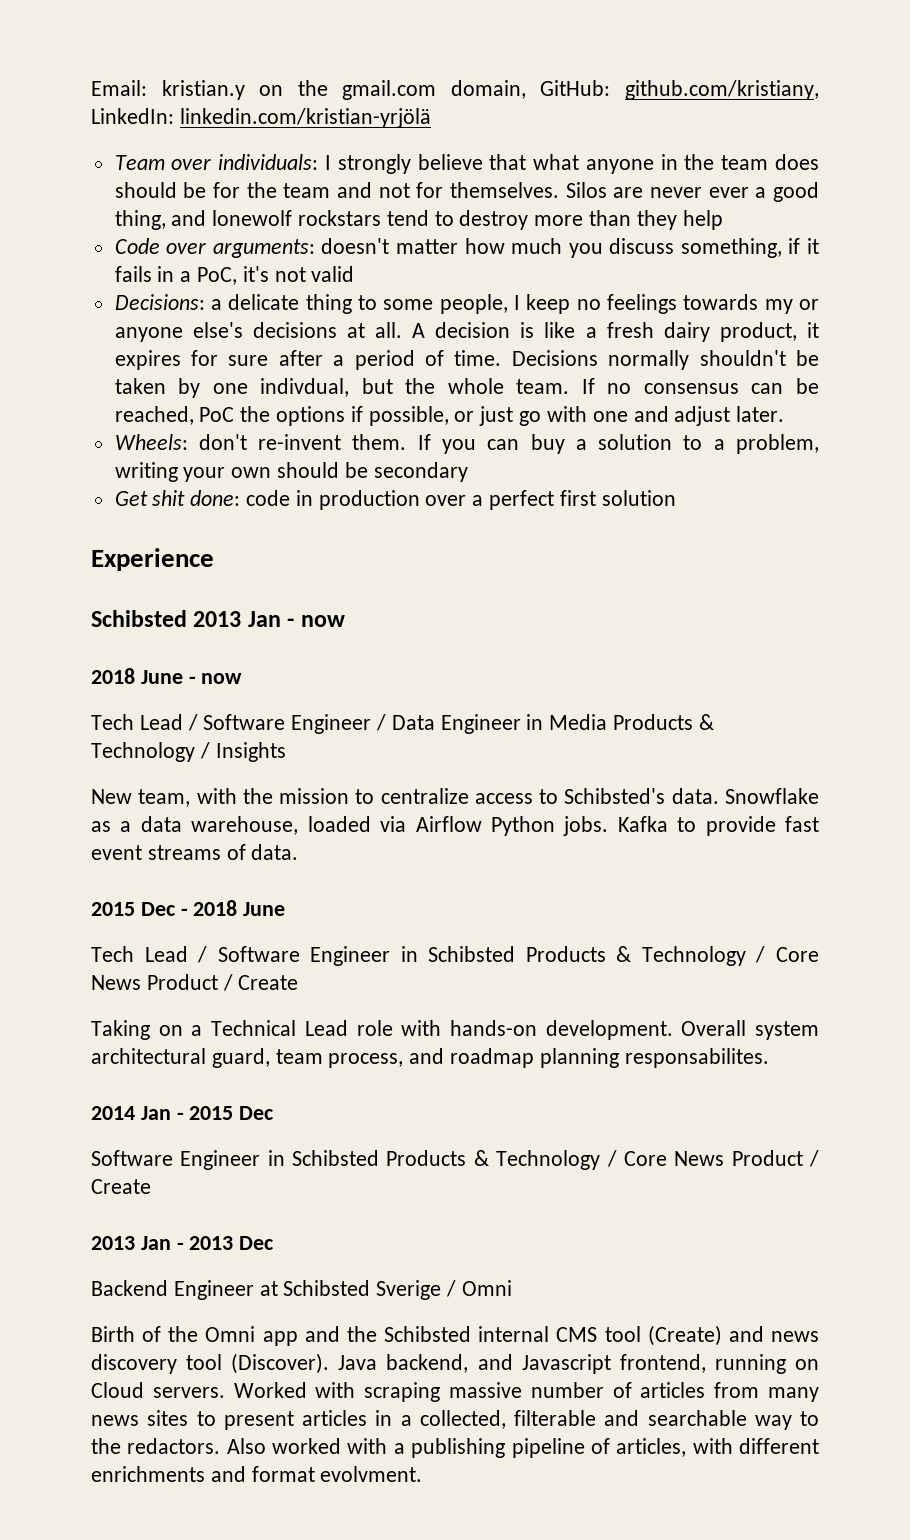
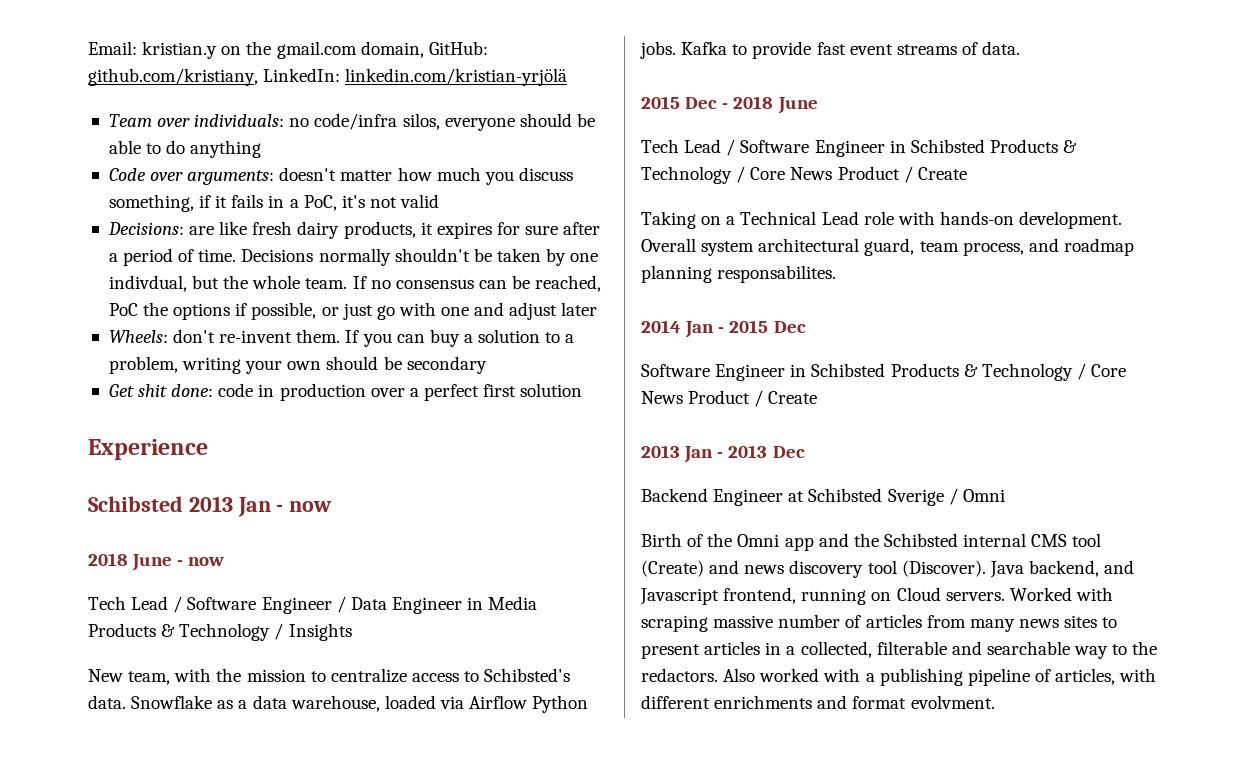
- Team over individuals: I strongly believe that what anyone in the team does should be for the team and not for themselves. Silos are never ever a good thing, and lonewolf rockstars tend to destroy more than they help
+ Team over individuals: no code/infra silos, everyone should be able to do anything
- Decisions: a delicate thing to some people, I keep no feelings towards my or anyone else's decisions at all. A decision is like a fresh dairy product, it expires for sure after a period of time.
+ Decisions: are like fresh dairy products, it expires for sure after a period of time.
- If no consensus can be reached, PoC the options if possible, or just go with one and adjust later.
+ If no consensus can be reached, PoC the options if possible, or just go with one and adjust later

